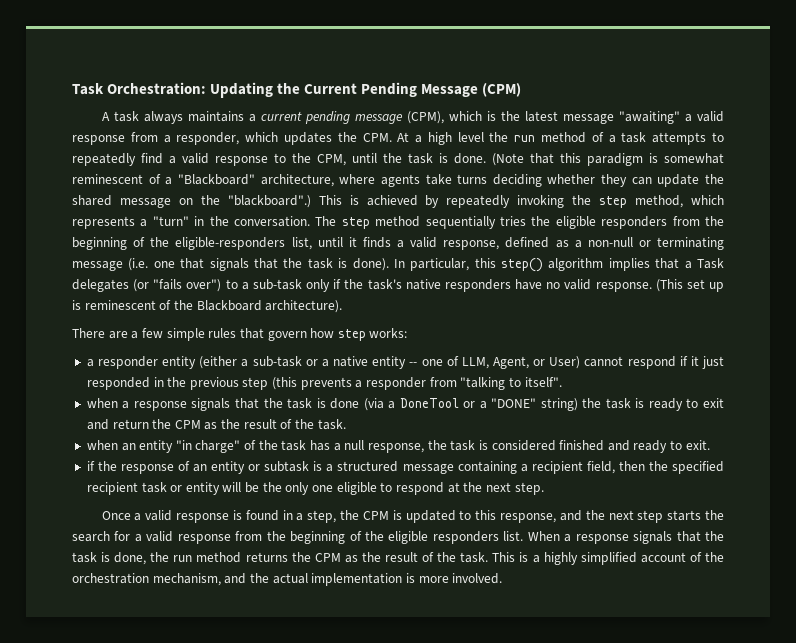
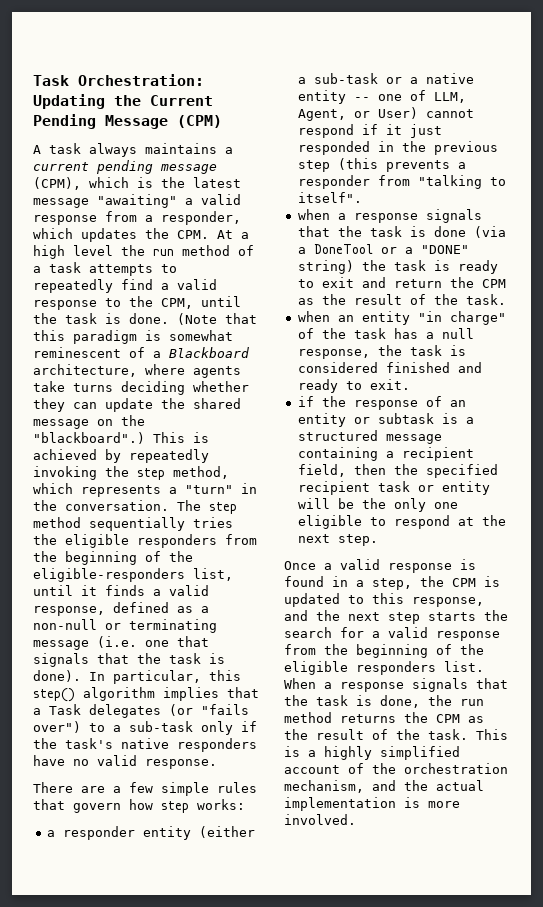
- (Note that this paradigm is somewhat reminescent of a "Blackboard" architecture, where agents take turns deciding whether they can update the shared message on the "blackboard".)
+ (Note that this paradigm is somewhat reminescent of a Blackboard architecture, where agents take turns deciding whether they can update the shared message on the "blackboard".)
- (This set up is reminescent of the Blackboard architecture).

